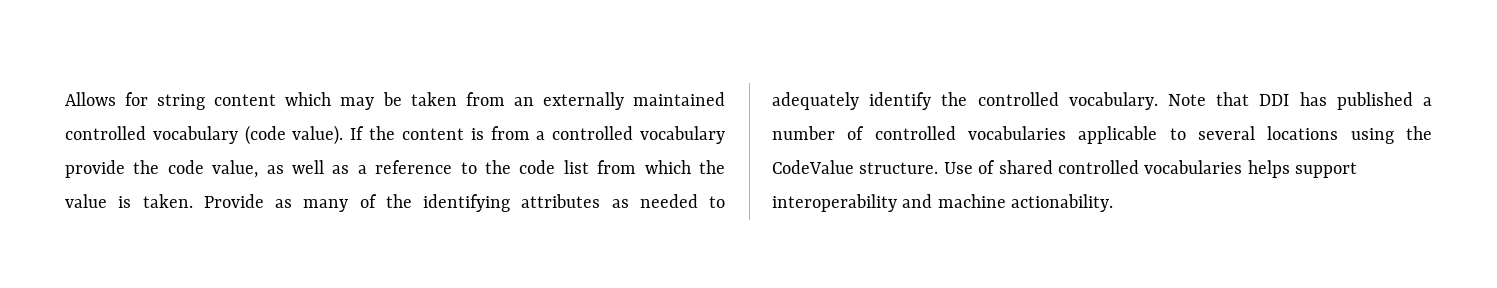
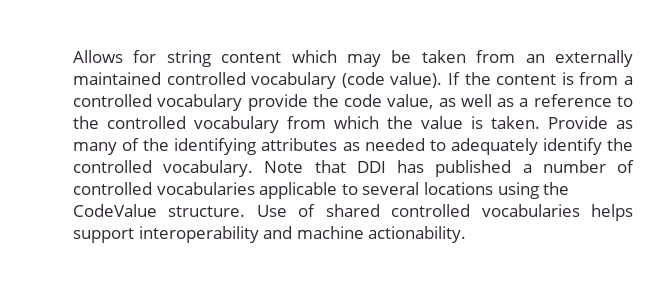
- If the content is from a controlled vocabulary provide the code value, as well as a reference to the code list from which the value is taken.
+ If the content is from a controlled vocabulary provide the code value, as well as a reference to the controlled vocabulary from which the value is taken.

